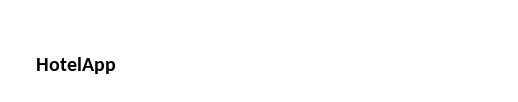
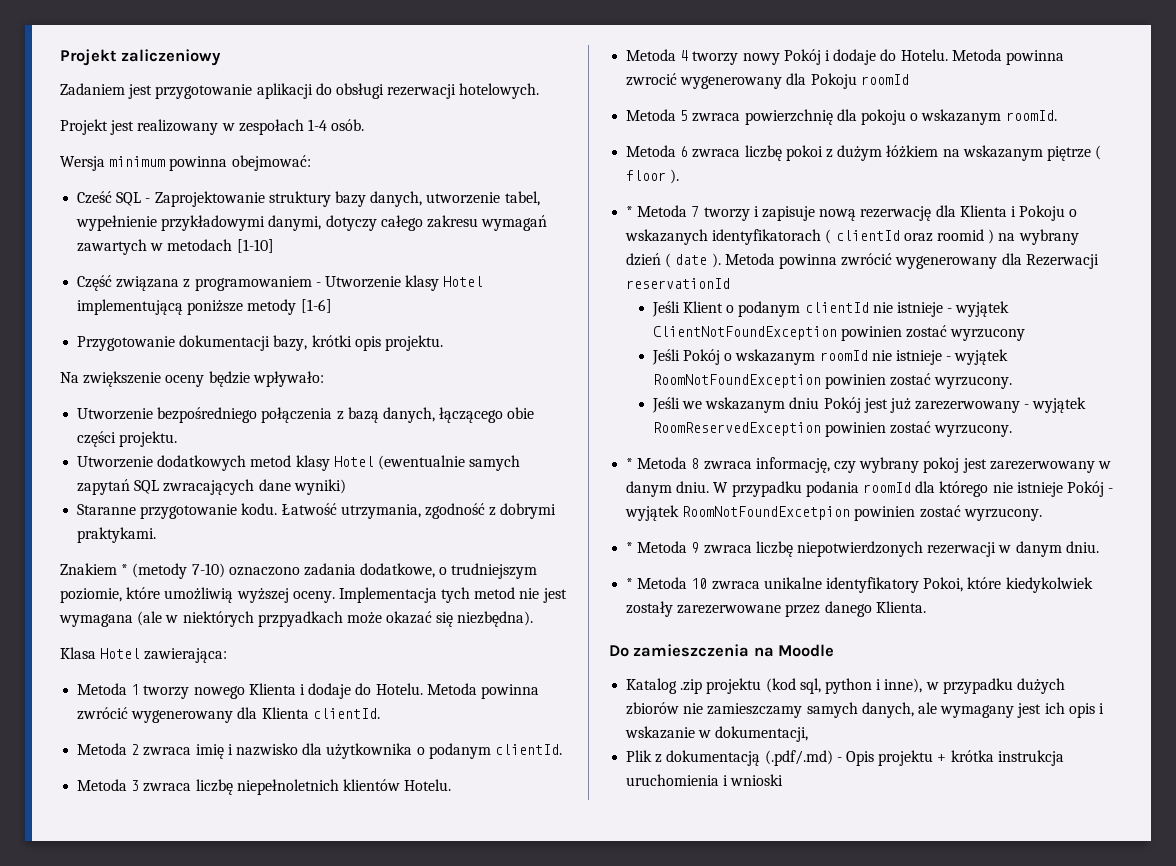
- HotelApp
+ Projekt zaliczeniowy
+ Zadaniem jest przygotowanie aplikacji do obsługi rezerwacji hotelowych.
+ Projekt jest realizowany w zespołach 1-4 osób.
+ Wersja minimum powinna obejmować:
+ Cześć SQL - Zaprojektowanie struktury bazy danych, utworzenie tabel, wypełnienie przykładowymi danymi, dotyczy całego zakresu wymagań zawartych w metodach [1-10]
+ Część związana z programowaniem - Utworzenie klasy Hotel implementującą poniższe metody [1-6]
+ Przygotowanie dokumentacji bazy, krótki opis projektu.
+ Na zwiększenie oceny będzie wpływało:
+ Utworzenie bezpośredniego połączenia z bazą danych, łączącego obie części projektu.
+ Utworzenie dodatkowych metod klasy Hotel (ewentualnie samych zapytań SQL zwracających dane wyniki)
+ Staranne przygotowanie kodu. Łatwość utrzymania, zgodność z dobrymi praktykami.
+ Znakiem * (metody 7-10) oznaczono zadania dodatkowe, o trudniejszym poziomie, które umożliwią wyższej oceny. Implementacja tych metod nie jest wymagana (ale w niektórych przpyadkach może okazać się niezbędna).
+ Klasa Hotel zawierająca:
+ Metoda 1 tworzy nowego Klienta i dodaje do Hotelu. Metoda powinna zwrócić wygenerowany dla Klienta clientId.
+ Metoda 2 zwraca imię i nazwisko dla użytkownika o podanym clientId.
+ Metoda 3 zwraca liczbę niepełnoletnich klientów Hotelu.
+ Metoda 4 tworzy nowy Pokój i dodaje do Hotelu. Metoda powinna zwrocić wygenerowany dla Pokoju roomId
+ Metoda 5 zwraca powierzchnię dla pokoju o wskazanym roomId.
+ Metoda 6 zwraca liczbę pokoi z dużym łóżkiem na wskazanym piętrze ( floor ).
+ * Metoda 7 tworzy i zapisuje nową rezerwację dla Klienta i Pokoju o wskazanych identyfikatorach ( clientId oraz roomid ) na wybrany dzień ( date ). Metoda powinna zwrócić wygenerowany dla Rezerwacji reservationId
+ Jeśli Klient o podanym clientId nie istnieje - wyjątek ClientNotFoundException powinien zostać wyrzucony
+ Jeśli Pokój o wskazanym roomId nie istnieje - wyjątek RoomNotFoundException powinien zostać wyrzucony.
+ Jeśli we wskazanym dniu Pokój jest już zarezerwowany - wyjątek RoomReservedException powinien zostać wyrzucony.
+ * Metoda 8 zwraca informację, czy wybrany pokoj jest zarezerwowany w danym dniu. W przypadku podania roomId dla którego nie istnieje Pokój - wyjątek RoomNotFoundExcetpion powinien zostać wyrzucony.
+ * Metoda 9 zwraca liczbę niepotwierdzonych rezerwacji w danym dniu.
+ * Metoda 10 zwraca unikalne identyfikatory Pokoi, które kiedykolwiek zostały zarezerwowane przez danego Klienta.
+ Do zamieszczenia na Moodle
+ Katalog .zip projektu (kod sql, python i inne), w przypadku dużych zbiorów nie zamieszczamy samych danych, ale wymagany jest ich opis i wskazanie w dokumentacji,
+ Plik z dokumentacją (.pdf/.md) - Opis projektu + krótka instrukcja uruchomienia i wnioski

